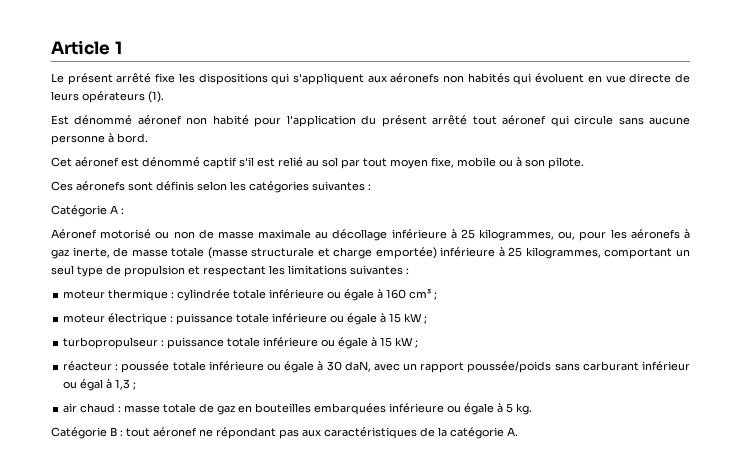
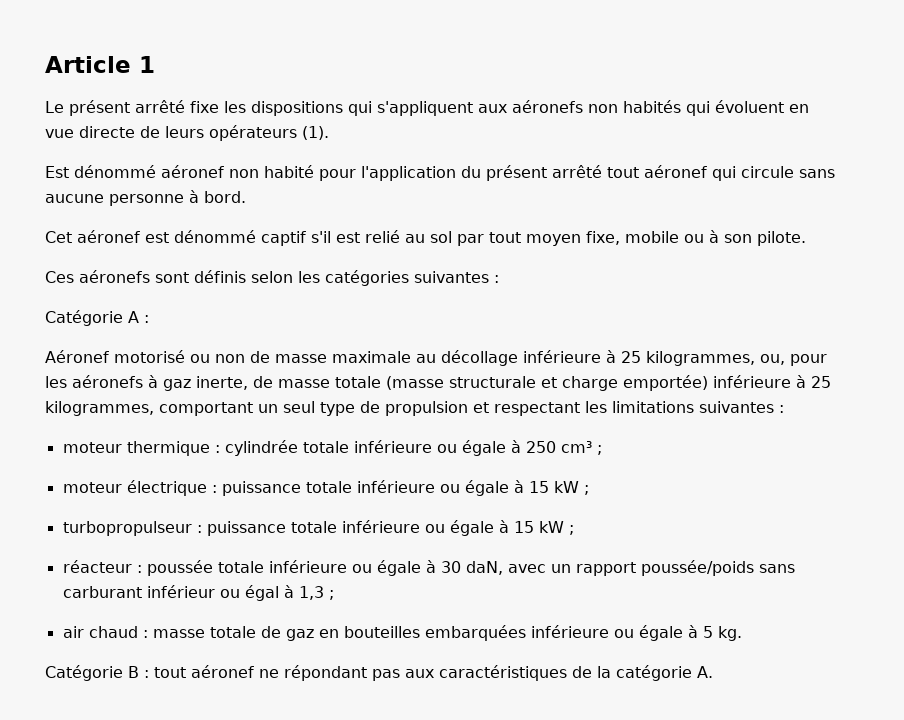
- moteur thermique : cylindrée totale inférieure ou égale à 160 cm³ ;
+ moteur thermique : cylindrée totale inférieure ou égale à 250 cm³ ;

